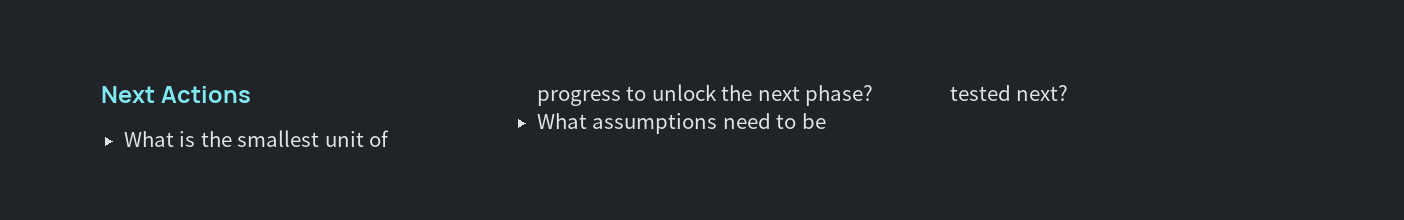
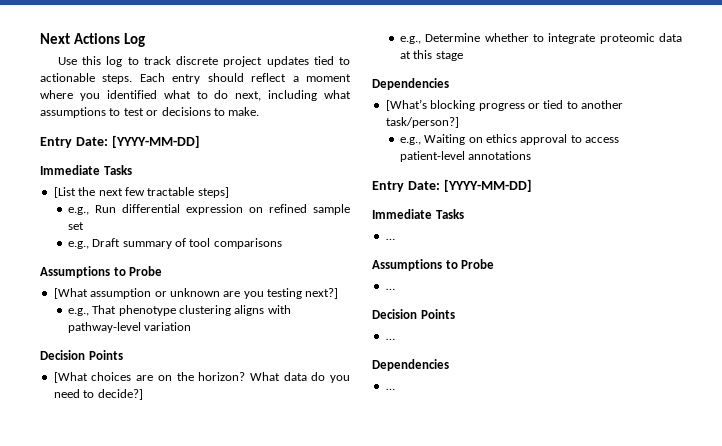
- Next Actions
- What is the smallest unit of progress to unlock the next phase?
- What assumptions need to be tested next?
+ Next Actions Log
+ Use this log to track discrete project updates tied to actionable steps. Each entry should reflect a moment where you identified what to do next, including what assumptions to test or decisions to make.
+ Entry Date: [YYYY-MM-DD]
+ Immediate Tasks
+ [List the next few tractable steps]
+ e.g., Run differential expression on refined sample set
+ e.g., Draft summary of tool comparisons
+ Assumptions to Probe
+ [What assumption or unknown are you testing next?]
+ e.g., That phenotype clustering aligns with pathway-level variation
+ Decision Points
+ [What choices are on the horizon? What data do you need to decide?]
+ e.g., Determine whether to integrate proteomic data at this stage
+ Dependencies
+ [What’s blocking progress or tied to another task/person?]
+ e.g., Waiting on ethics approval to access patient-level annotations
+ Entry Date: [YYYY-MM-DD]
+ Immediate Tasks
+ …
+ Assumptions to Probe
+ …
+ Decision Points
+ …
+ Dependencies
+ …

